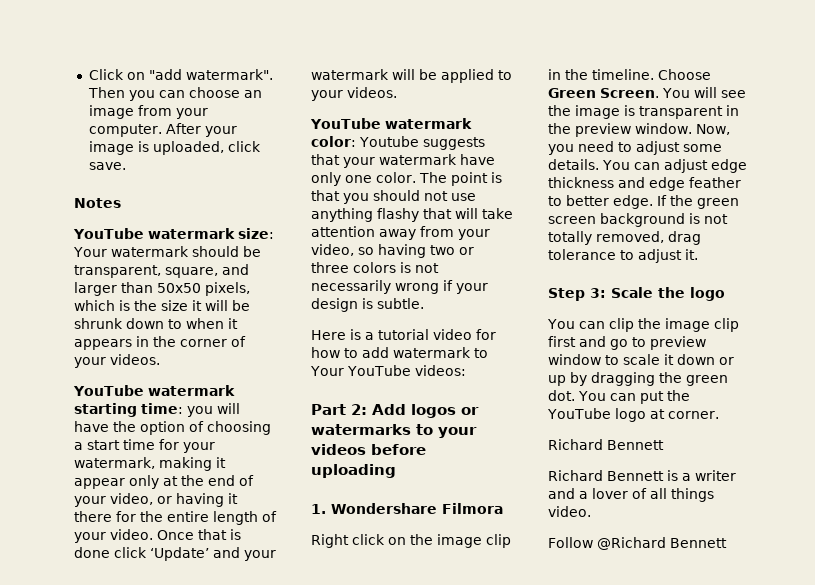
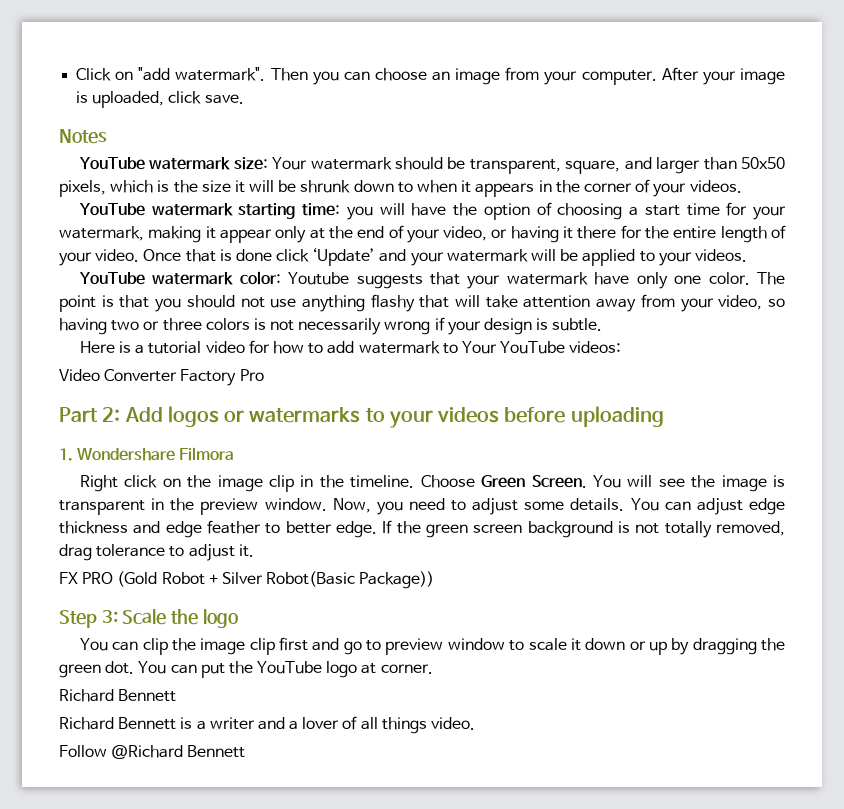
+ Video Converter Factory Pro
+ FX PRO (Gold Robot + Silver Robot(Basic Package))

